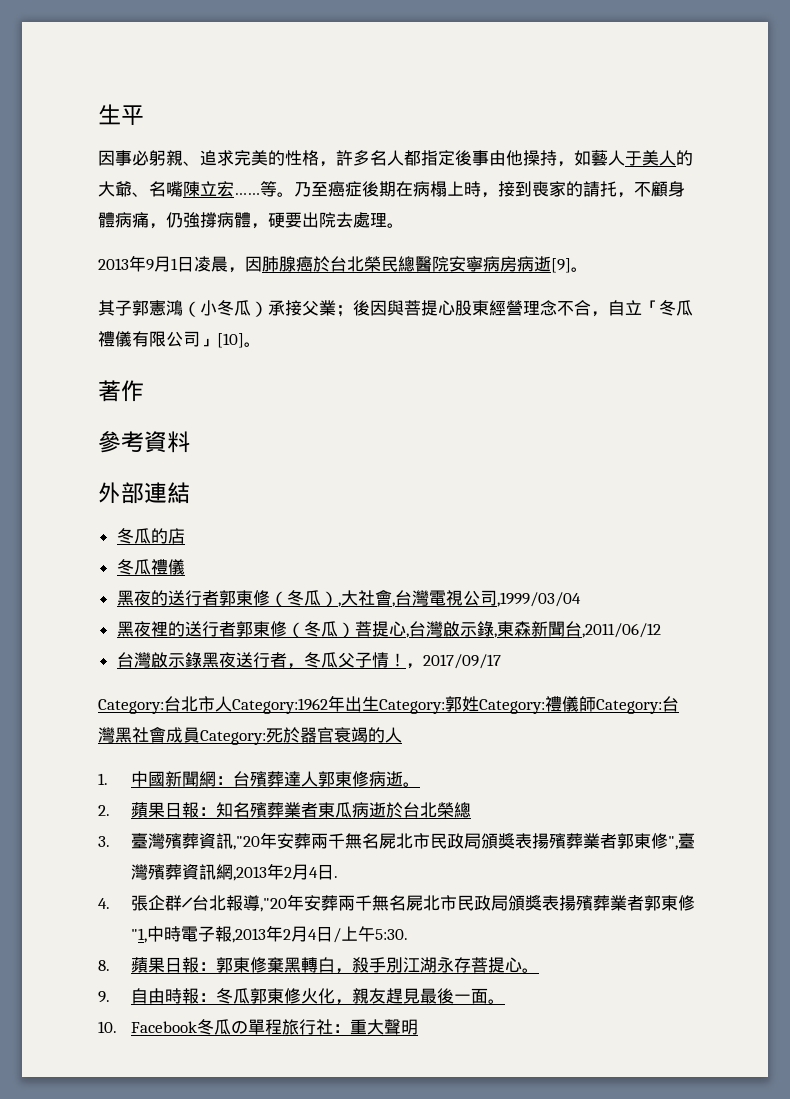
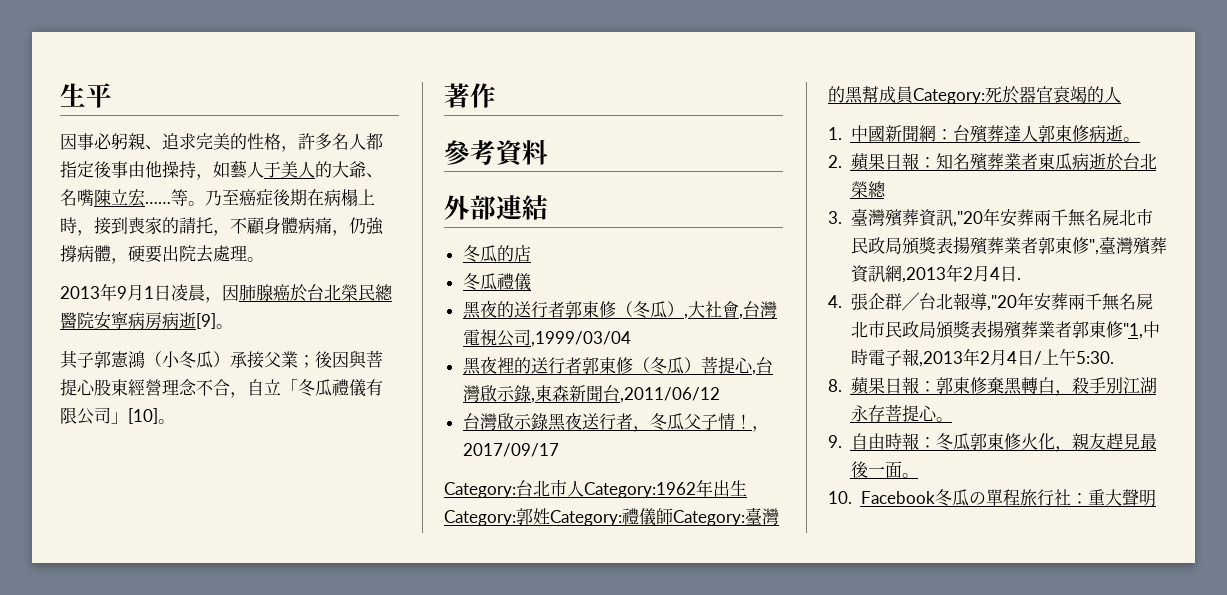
- Category:台北市人Category:1962年出生Category:郭姓Category:禮儀師Category:台灣黑社會成員Category:死於器官衰竭的人
+ Category:台北市人Category:1962年出生Category:郭姓Category:禮儀師Category:臺灣的黑幫成員Category:死於器官衰竭的人

